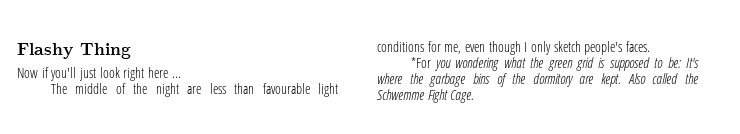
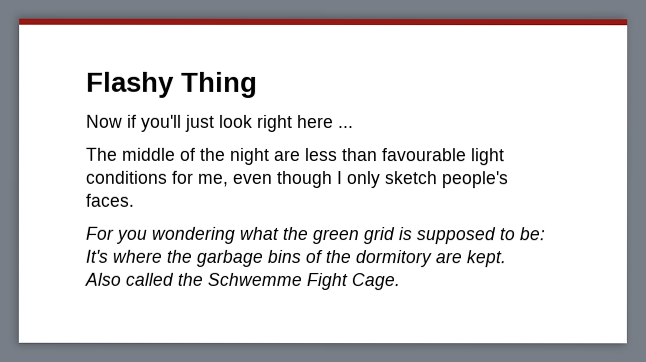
- *For you wondering what the green grid is supposed to be: It's where the garbage bins of the dormitory are kept.
+ For you wondering what the green grid is supposed to be: It's where the garbage bins of the dormitory are kept.

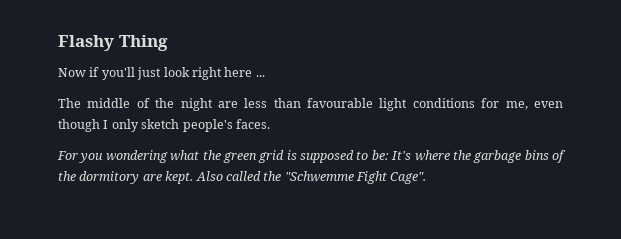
- Also called the Schwemme Fight Cage.
+ Also called the "Schwemme Fight Cage".

